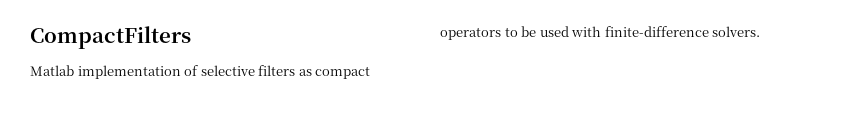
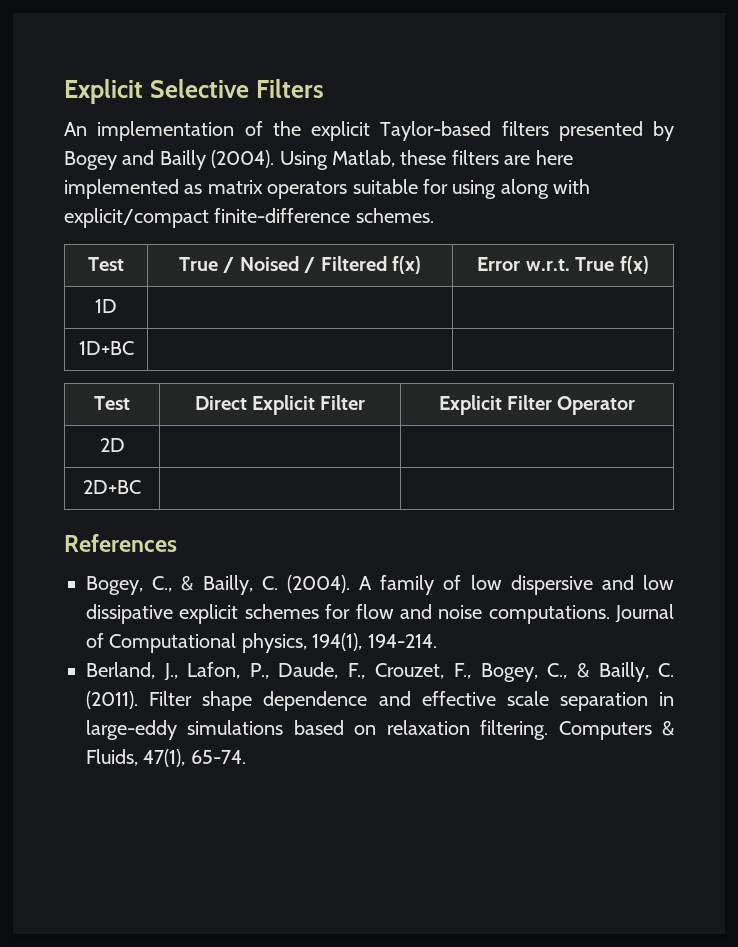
- CompactFilters
- Matlab implementation of selective filters as compact operators to be used with finite-difference solvers.
+ Explicit Selective Filters
+ An implementation of the explicit Taylor-based filters presented by Bogey and Bailly (2004). Using Matlab, these filters are here implemented as matrix operators suitable for using along with explicit/compact finite-difference schemes.
+ Test | True / Noised / Filtered f(x) | Error w.r.t. True f(x)
+ 1D | |
+ 1D+BC | |
+ Test | Direct Explicit Filter | Explicit Filter Operator
+ 2D | |
+ 2D+BC | |
+ References
+ Bogey, C., & Bailly, C. (2004). A family of low dispersive and low dissipative explicit schemes for flow and noise computations. Journal of Computational physics, 194(1), 194-214.
+ Berland, J., Lafon, P., Daude, F., Crouzet, F., Bogey, C., & Bailly, C. (2011). Filter shape dependence and effective scale separation in large-eddy simulations based on relaxation filtering. Computers & Fluids, 47(1), 65-74.

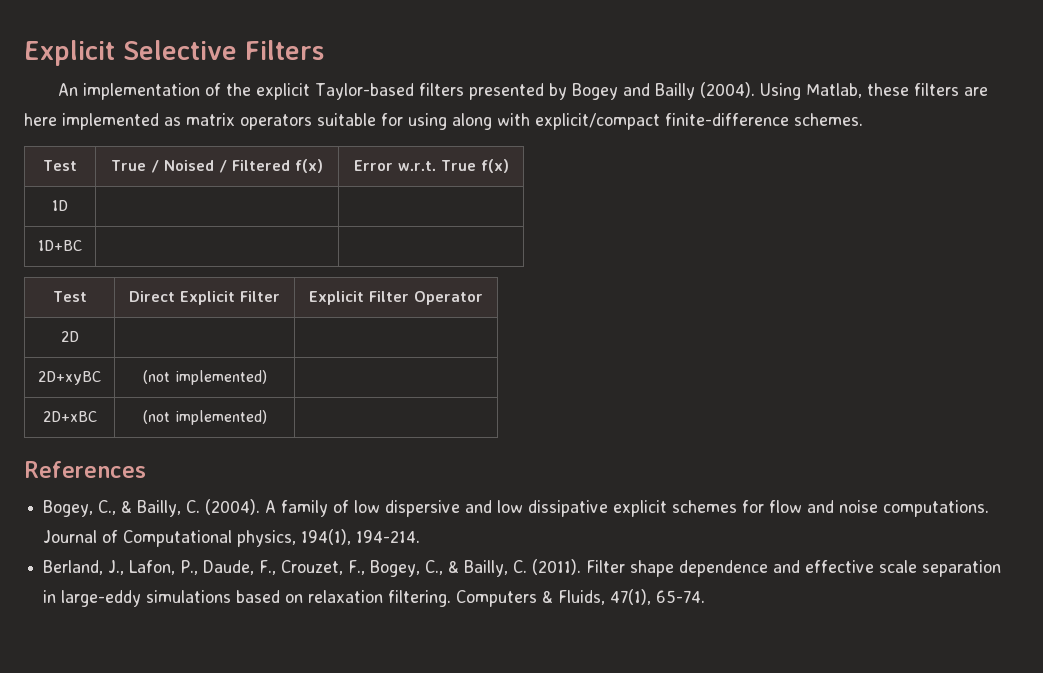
- 2D+BC | |
+ 2D+xyBC | (not implemented) |
+ 2D+xBC | (not implemented) |

